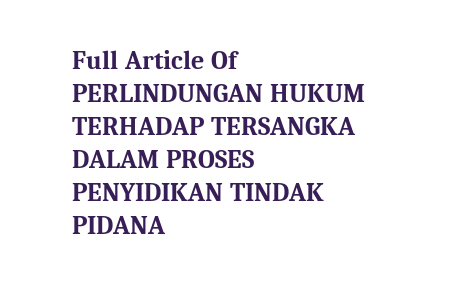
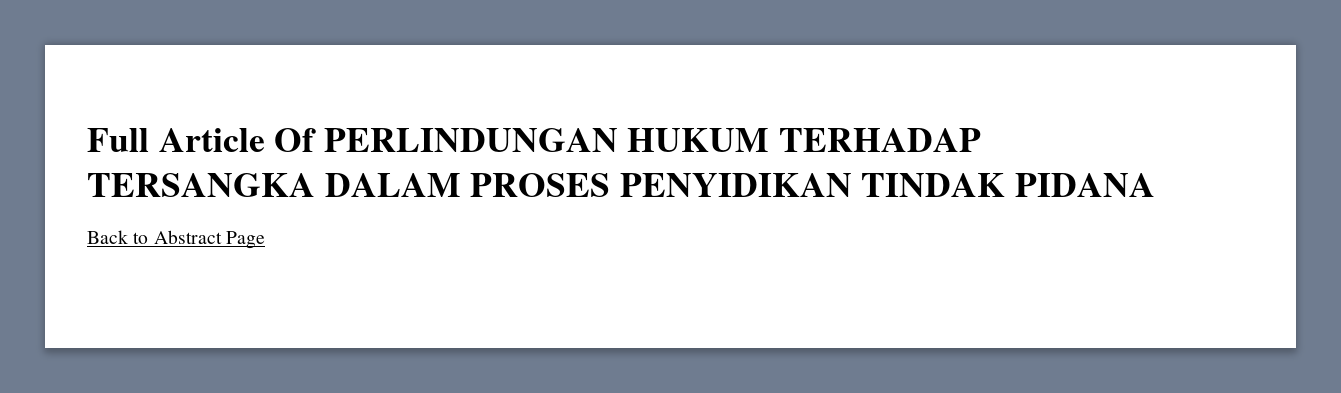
+ Back to Abstract Page

